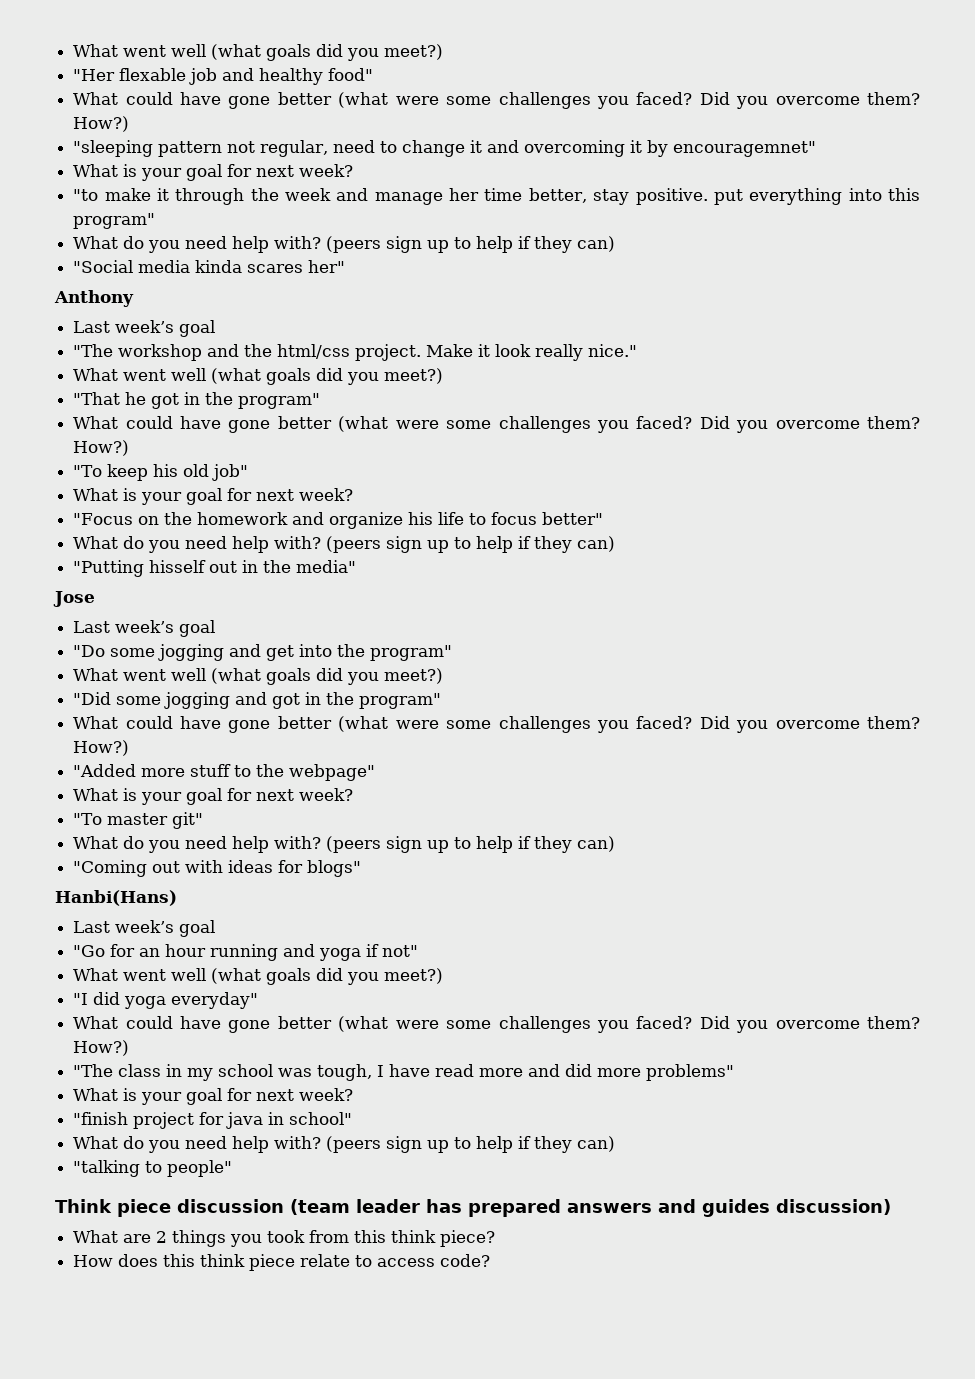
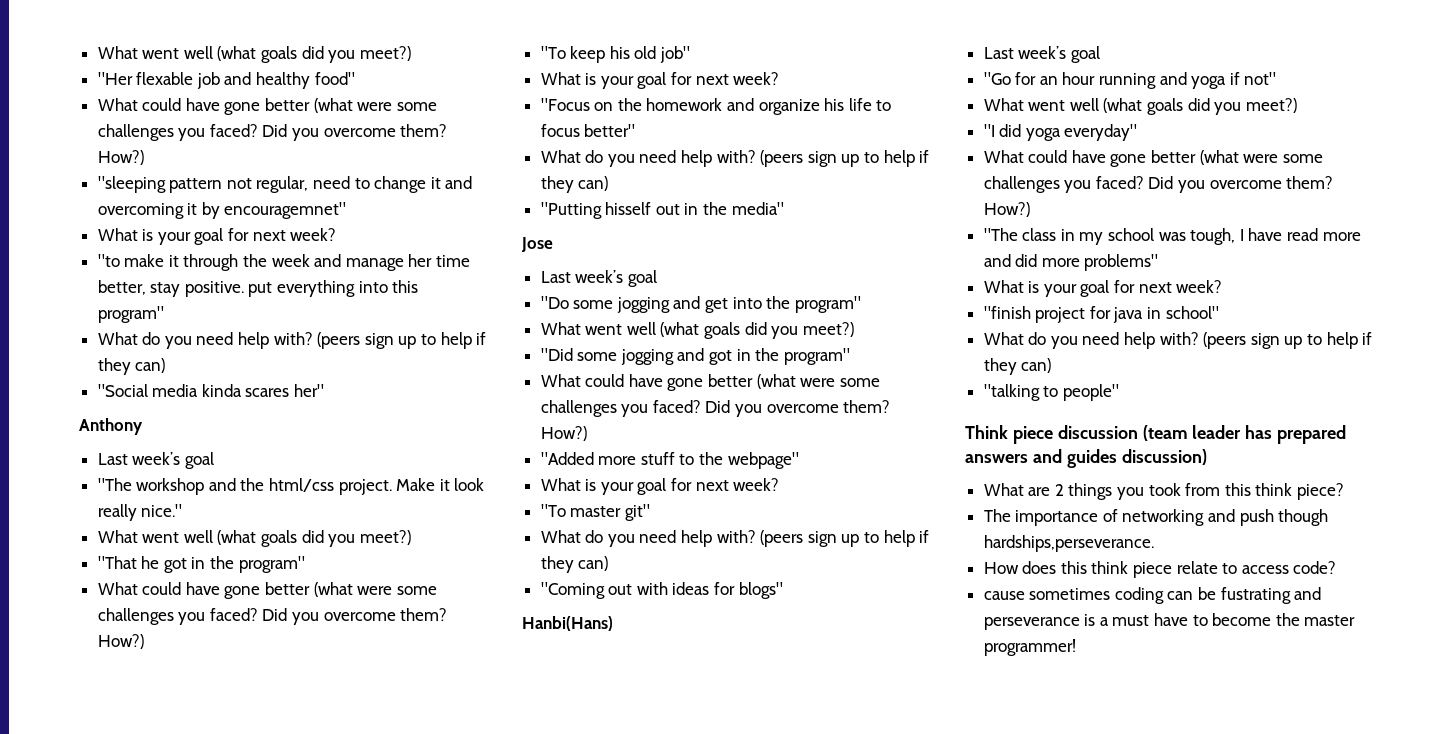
+ The importance of networking and push though hardships,perseverance.
+ cause sometimes coding can be fustrating and perseverance is a must have to become the master programmer!

